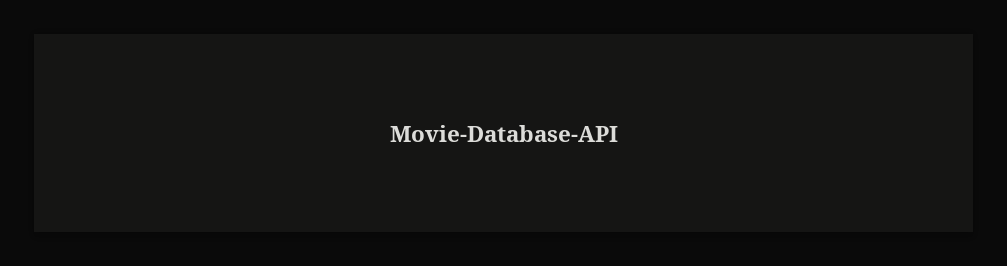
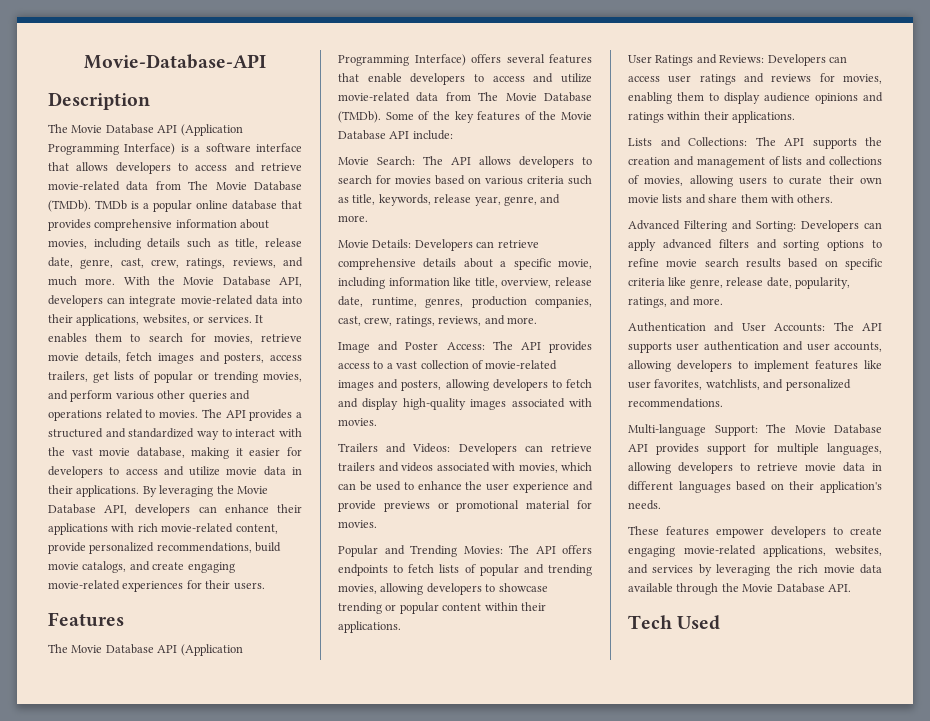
+ Description
+ The Movie Database API (Application Programming Interface) is a software interface that allows developers to access and retrieve movie-related data from The Movie Database (TMDb). TMDb is a popular online database that provides comprehensive information about movies, including details such as title, release date, genre, cast, crew, ratings, reviews, and much more. With the Movie Database API, developers can integrate movie-related data into their applications, websites, or services. It enables them to search for movies, retrieve movie details, fetch images and posters, access trailers, get lists of popular or trending movies, and perform various other queries and operations related to movies. The API provides a structured and standardized way to interact with the vast movie database, making it easier for developers to access and utilize movie data in their applications. By leveraging the Movie Database API, developers can enhance their applications with rich movie-related content, provide personalized recommendations, build movie catalogs, and create engaging movie-related experiences for their users.
+ Features
+ The Movie Database API (Application Programming Interface) offers several features that enable developers to access and utilize movie-related data from The Movie Database (TMDb). Some of the key features of the Movie Database API include:
+ Movie Search: The API allows developers to search for movies based on various criteria such as title, keywords, release year, genre, and more.
+ Movie Details: Developers can retrieve comprehensive details about a specific movie, including information like title, overview, release date, runtime, genres, production companies, cast, crew, ratings, reviews, and more.
+ Image and Poster Access: The API provides access to a vast collection of movie-related images and posters, allowing developers to fetch and display high-quality images associated with movies.
+ Trailers and Videos: Developers can retrieve trailers and videos associated with movies, which can be used to enhance the user experience and provide previews or promotional material for movies.
+ Popular and Trending Movies: The API offers endpoints to fetch lists of popular and trending movies, allowing developers to showcase trending or popular content within their applications.
+ User Ratings and Reviews: Developers can access user ratings and reviews for movies, enabling them to display audience opinions and ratings within their applications.
+ Lists and Collections: The API supports the creation and management of lists and collections of movies, allowing users to curate their own movie lists and share them with others.
+ Advanced Filtering and Sorting: Developers can apply advanced filters and sorting options to refine movie search results based on specific criteria like genre, release date, popularity, ratings, and more.
+ Authentication and User Accounts: The API supports user authentication and user accounts, allowing developers to implement features like user favorites, watchlists, and personalized recommendations.
+ Multi-language Support: The Movie Database API provides support for multiple languages, allowing developers to retrieve movie data in different languages based on their application's needs.
+ These features empower developers to create engaging movie-related applications, websites, and services by leveraging the rich movie data available through the Movie Database API.
+ Tech Used

